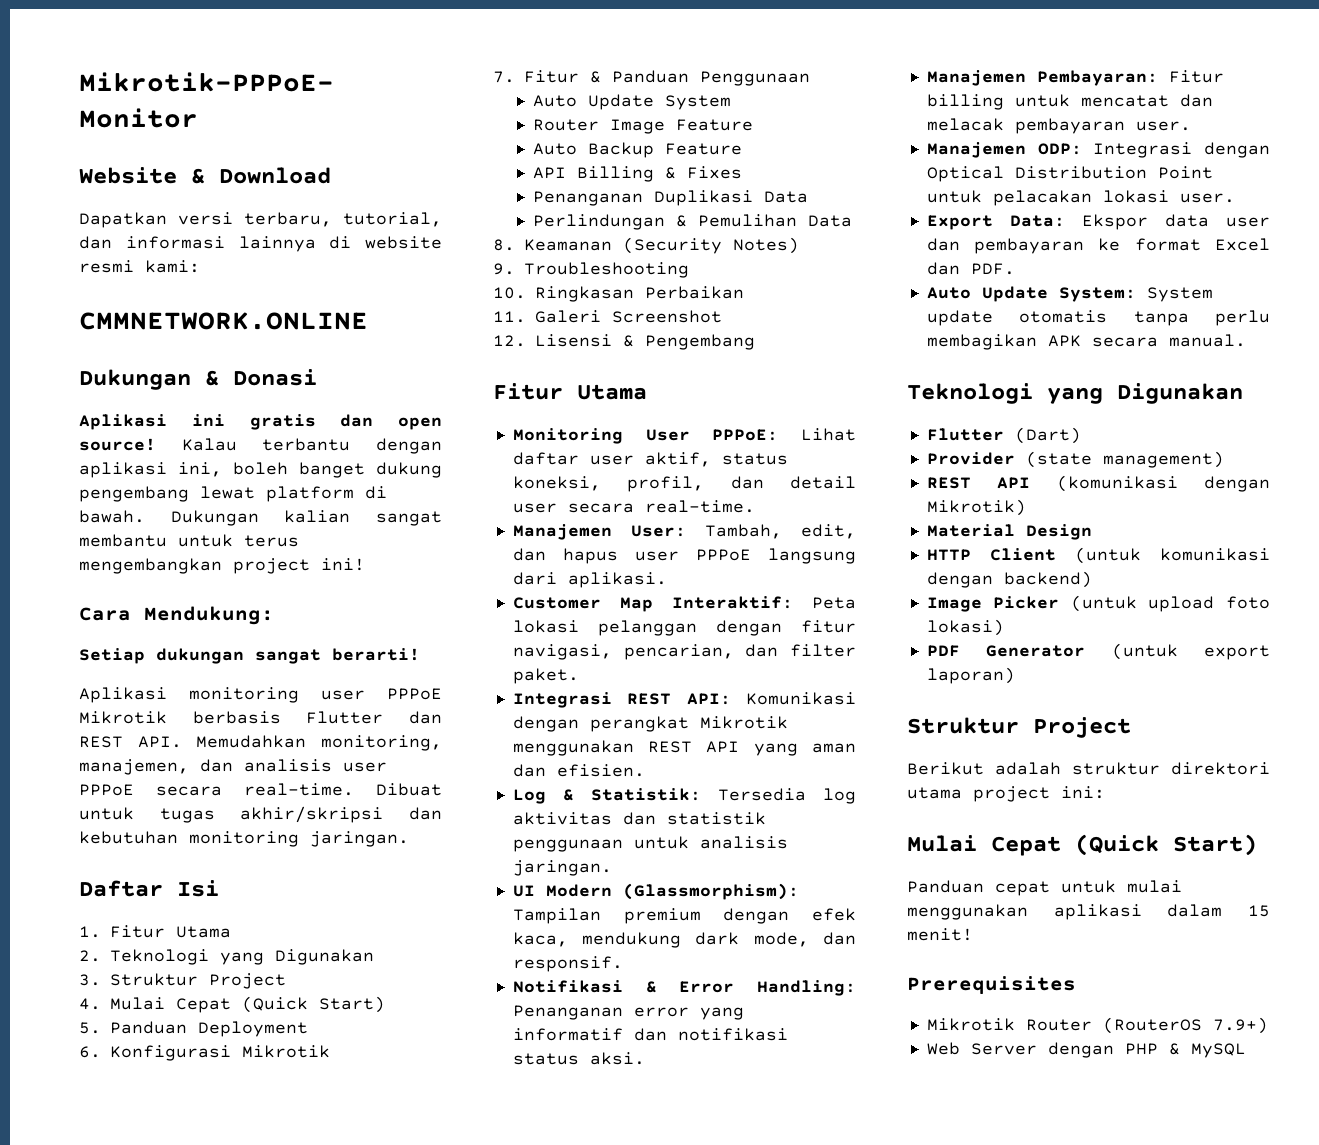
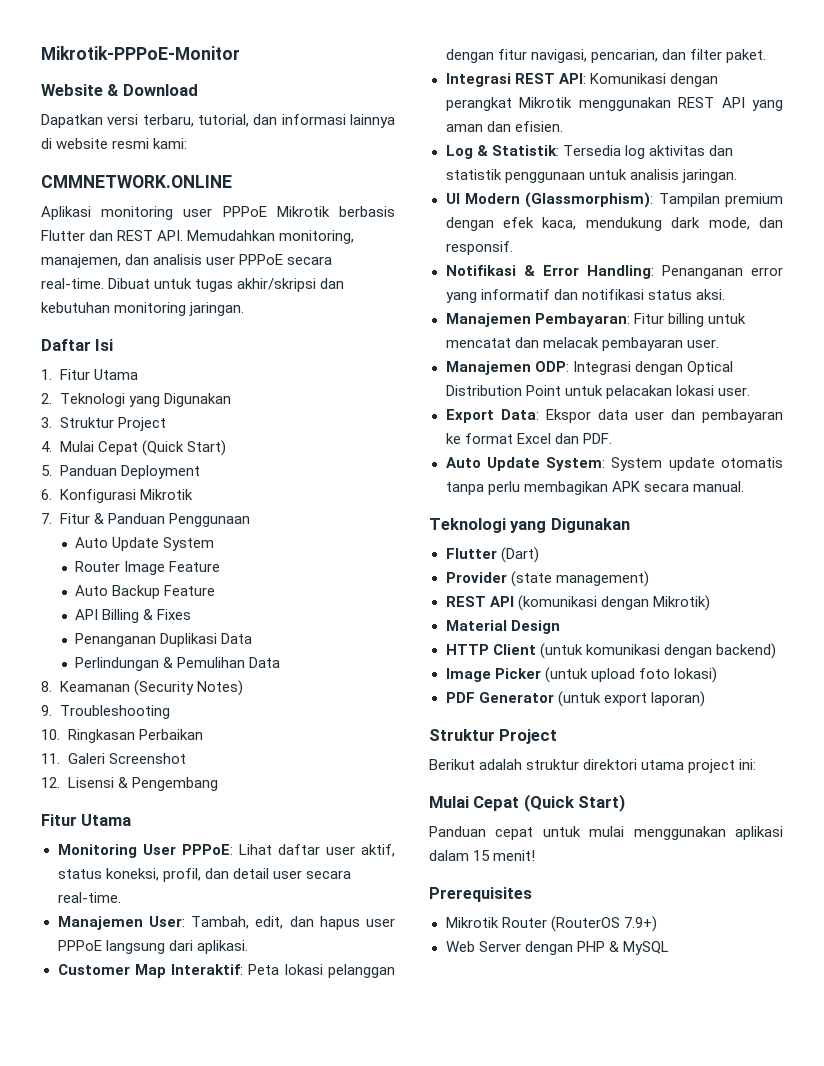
- Dukungan & Donasi
- Aplikasi ini gratis dan open source! Kalau terbantu dengan aplikasi ini, boleh banget dukung pengembang lewat platform di bawah. Dukungan kalian sangat membantu untuk terus mengembangkan project ini!
- Cara Mendukung:
- Setiap dukungan sangat berarti!

